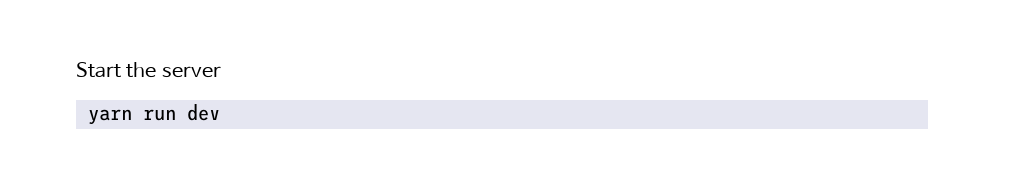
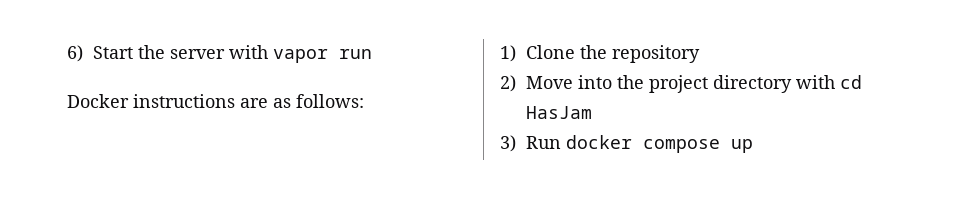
- Start the server
- yarn run dev
+ 6) Start the server with vapor run
+ Docker instructions are as follows:
+ 1) Clone the repository
+ 2) Move into the project directory with cd HasJam
+ 3) Run docker compose up

